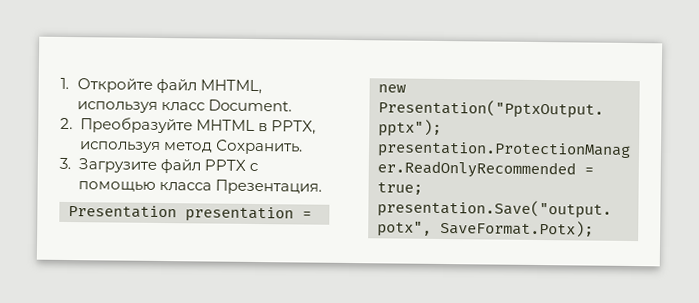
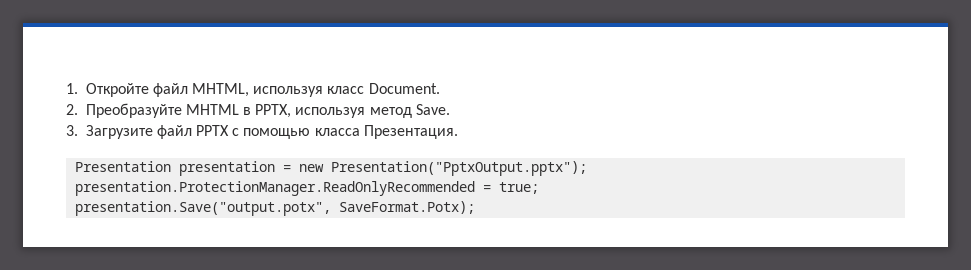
- 2. Преобразуйте MHTML в PPTX, используя метод Сохранить.
+ 2. Преобразуйте MHTML в PPTX, используя метод Save.

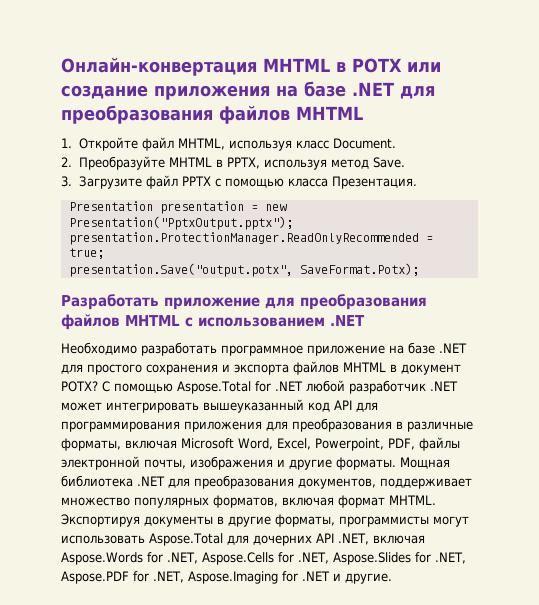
+ Онлайн-конвертация MHTML в POTX или создание приложения на базе .NET для преобразования файлов MHTML
+ Разработать приложение для преобразования файлов MHTML с использованием .NET
+ Необходимо разработать программное приложение на базе .NET для простого сохранения и экспорта файлов MHTML в документ POTX? С помощью Aspose.Total for .NET любой разработчик .NET может интегрировать вышеуказанный код API для программирования приложения для преобразования в различные форматы, включая Microsoft Word, Excel, Powerpoint, PDF, файлы электронной почты, изображения и другие форматы. Мощная библиотека .NET для преобразования документов, поддерживает множество популярных форматов, включая формат MHTML. Экспортируя документы в другие форматы, программисты могут использовать Aspose.Total для дочерних API .NET, включая Aspose.Words for .NET, Aspose.Cells for .NET, Aspose.Slides for .NET, Aspose.PDF for .NET, Aspose.Imaging for .NET и другие.

